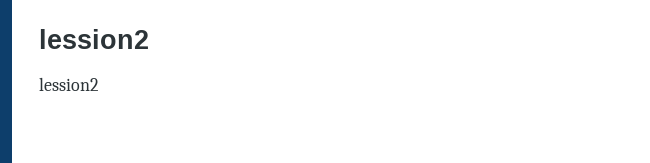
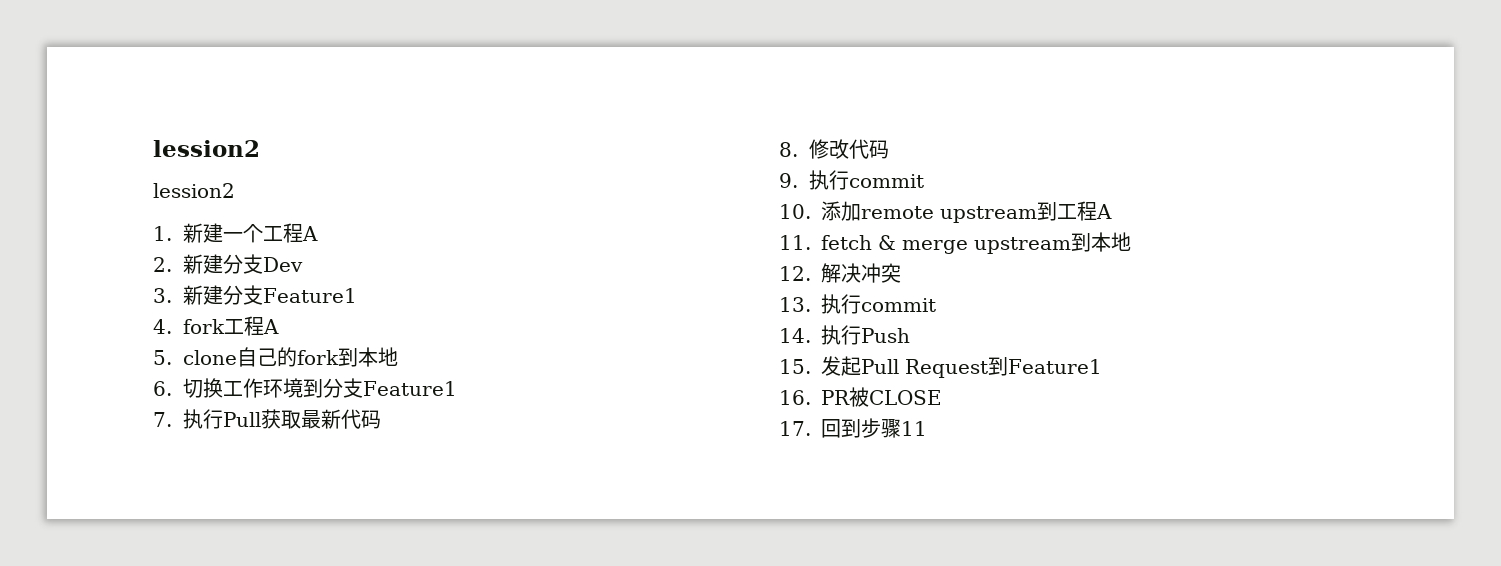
+ 1.新建一个工程A
+ 2.新建分支Dev
+ 3.新建分支Feature1
+ 4. fork工程A
+ 5. clone自己的fork到本地
+ 6.切换工作环境到分支Feature1
+ 7.执行Pull获取最新代码
+ 8.修改代码
+ 9.执行commit
+ 10.添加remote upstream到工程A
+ 11. fetch & merge upstream到本地
+ 12.解决冲突
+ 13.执行commit
+ 14.执行Push
+ 15.发起Pull Request到Feature1
+ 16. PR被CLOSE
+ 17.回到步骤11

